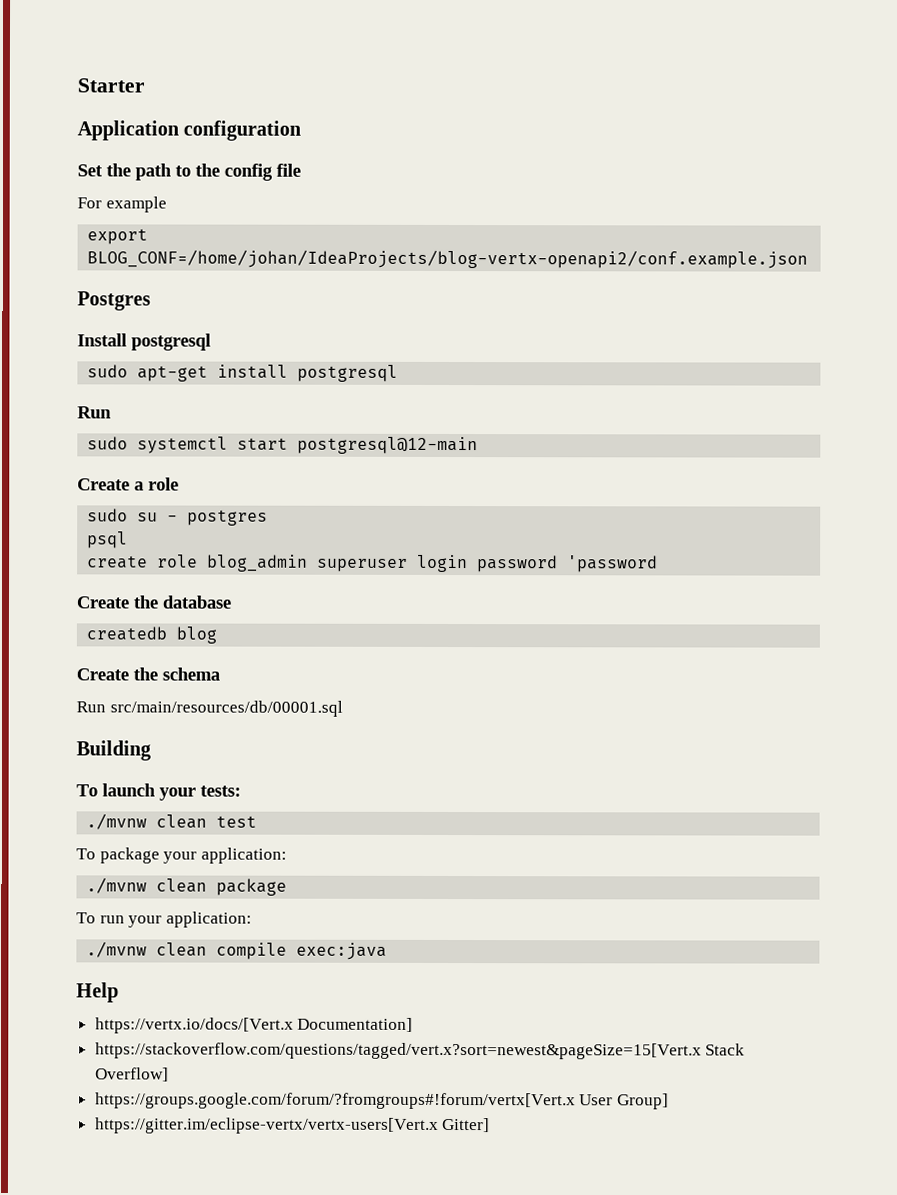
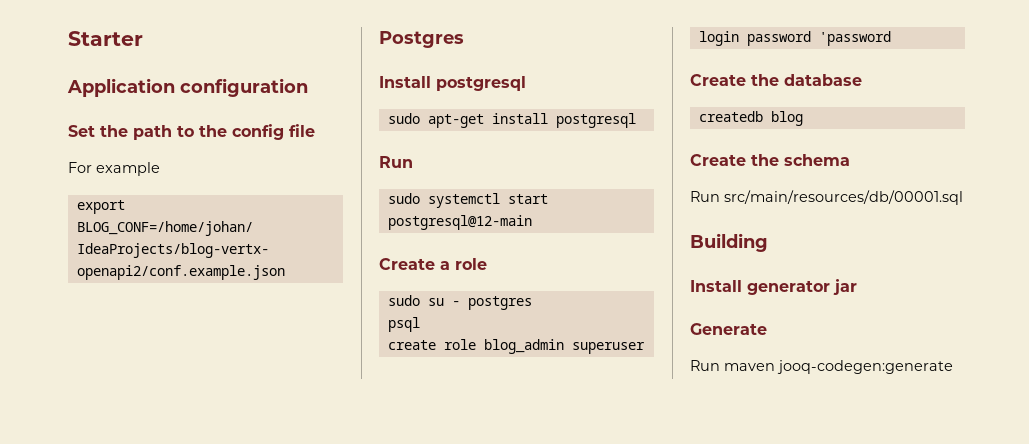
- To launch your tests:
- ./mvnw clean test
- To package your application:
- ./mvnw clean package
- To run your application:
- ./mvnw clean compile exec:java
- Help
- https://vertx.io/docs/[Vert.x Documentation]
- https://stackoverflow.com/questions/tagged/vert.x?sort=newest&pageSize=15[Vert.x Stack Overflow]
- https://groups.google.com/forum/?fromgroups#!forum/vertx[Vert.x User Group]
- https://gitter.im/eclipse-vertx/vertx-users[Vert.x Gitter]
+ Install generator jar
+ Generate
+ Run maven jooq-codegen:generate

